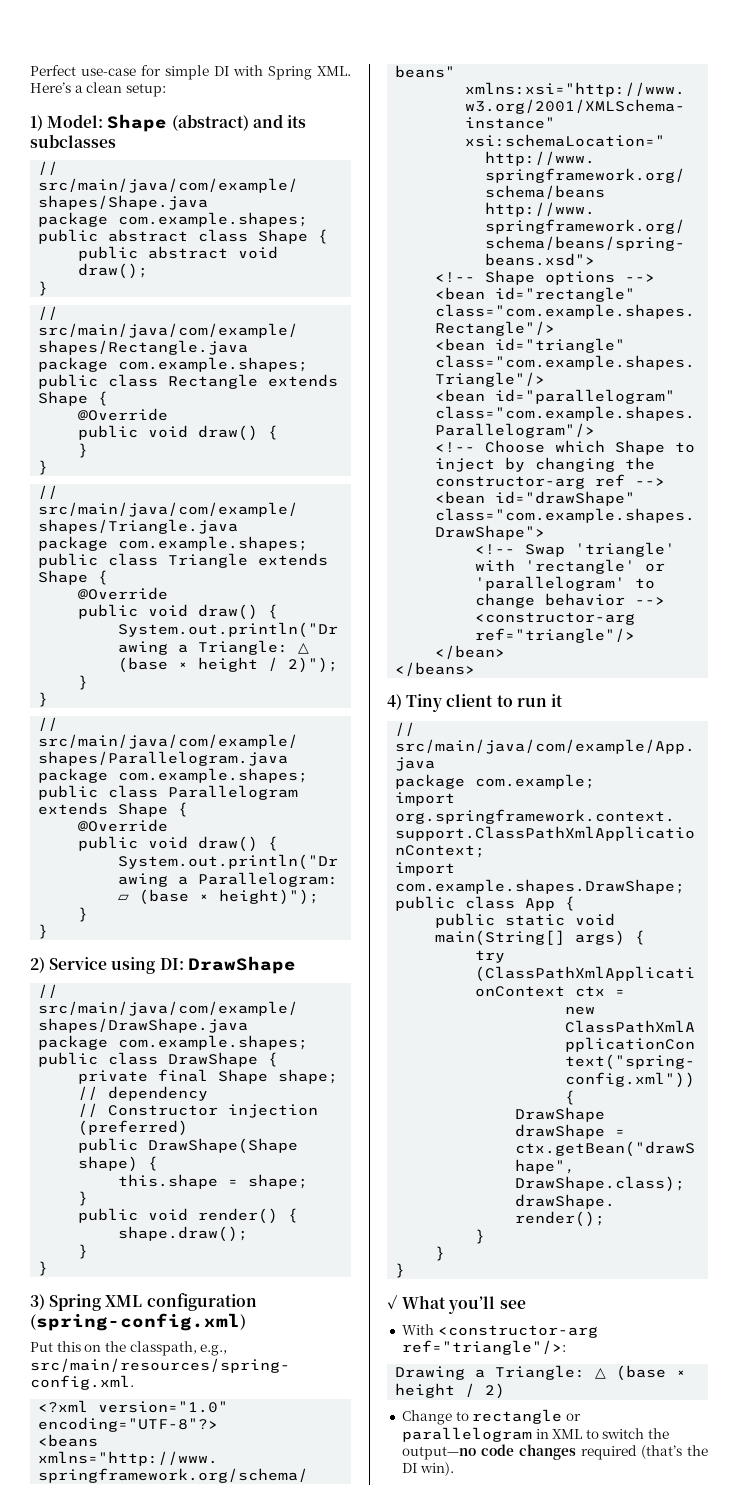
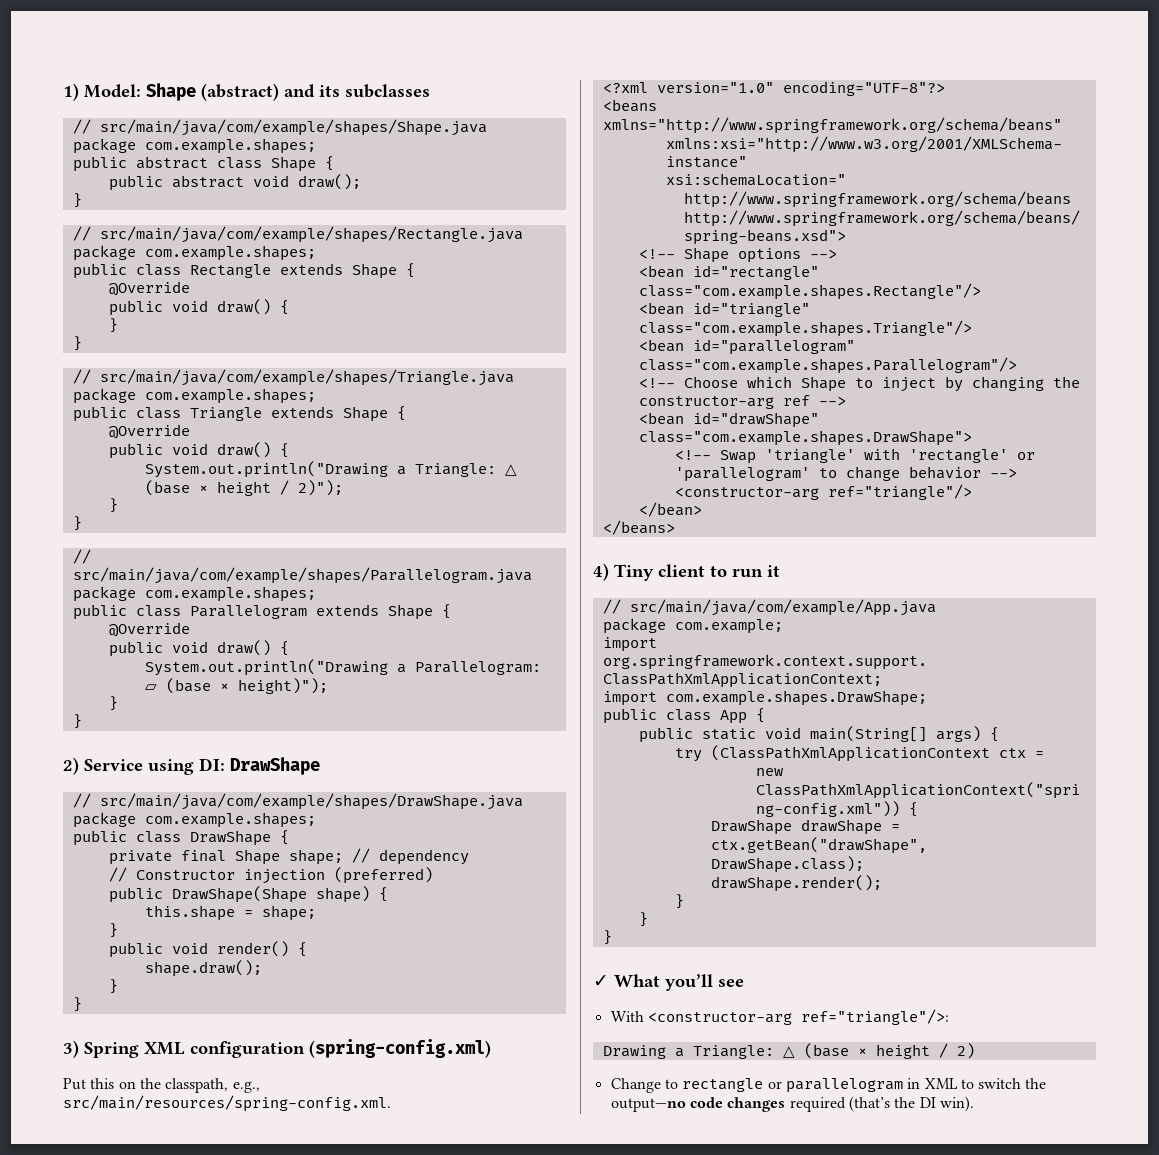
- Perfect use-case for simple DI with Spring XML. Here’s a clean setup:

